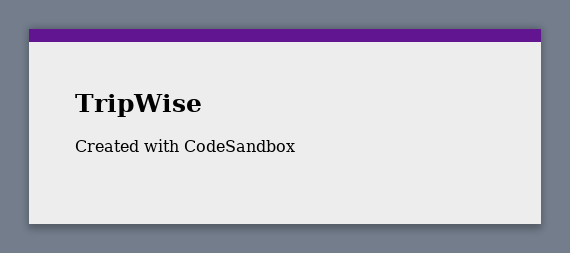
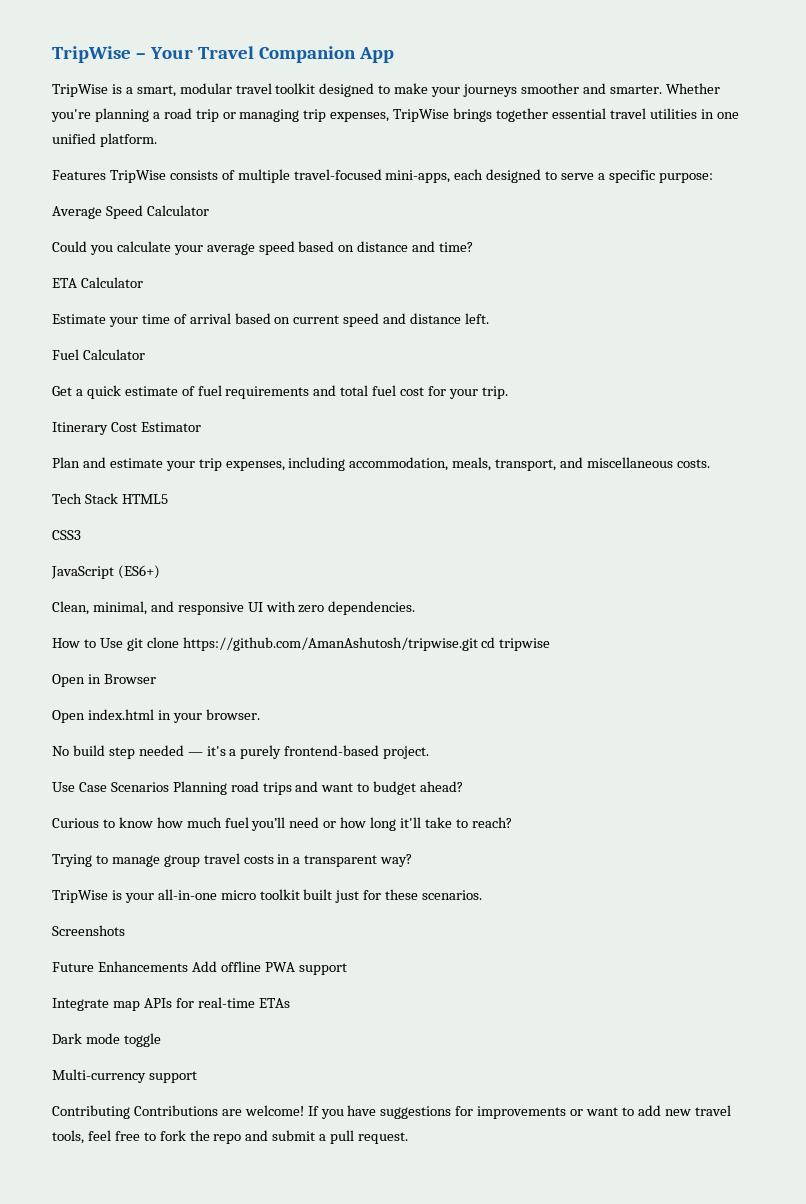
- TripWise
- Created with CodeSandbox
+ TripWise – Your Travel Companion App
+ TripWise is a smart, modular travel toolkit designed to make your journeys smoother and smarter. Whether you're planning a road trip or managing trip expenses, TripWise brings together essential travel utilities in one unified platform.
+ Features TripWise consists of multiple travel-focused mini-apps, each designed to serve a specific purpose:
+ Average Speed Calculator
+ Could you calculate your average speed based on distance and time?
+ ETA Calculator
+ Estimate your time of arrival based on current speed and distance left.
+ Fuel Calculator
+ Get a quick estimate of fuel requirements and total fuel cost for your trip.
+ Itinerary Cost Estimator
+ Plan and estimate your trip expenses, including accommodation, meals, transport, and miscellaneous costs.
+ Tech Stack HTML5
+ CSS3
+ JavaScript (ES6+)
+ Clean, minimal, and responsive UI with zero dependencies.
+ How to Use git clone https://github.com/AmanAshutosh/tripwise.git cd tripwise
+ Open in Browser
+ Open index.html in your browser.
+ No build step needed — it's a purely frontend-based project.
+ Use Case Scenarios Planning road trips and want to budget ahead?
+ Curious to know how much fuel you’ll need or how long it'll take to reach?
+ Trying to manage group travel costs in a transparent way?
+ TripWise is your all-in-one micro toolkit built just for these scenarios.
+ Screenshots
+ Future Enhancements Add offline PWA support
+ Integrate map APIs for real-time ETAs
+ Dark mode toggle
+ Multi-currency support
+ Contributing Contributions are welcome! If you have suggestions for improvements or want to add new travel tools, feel free to fork the repo and submit a pull request.

